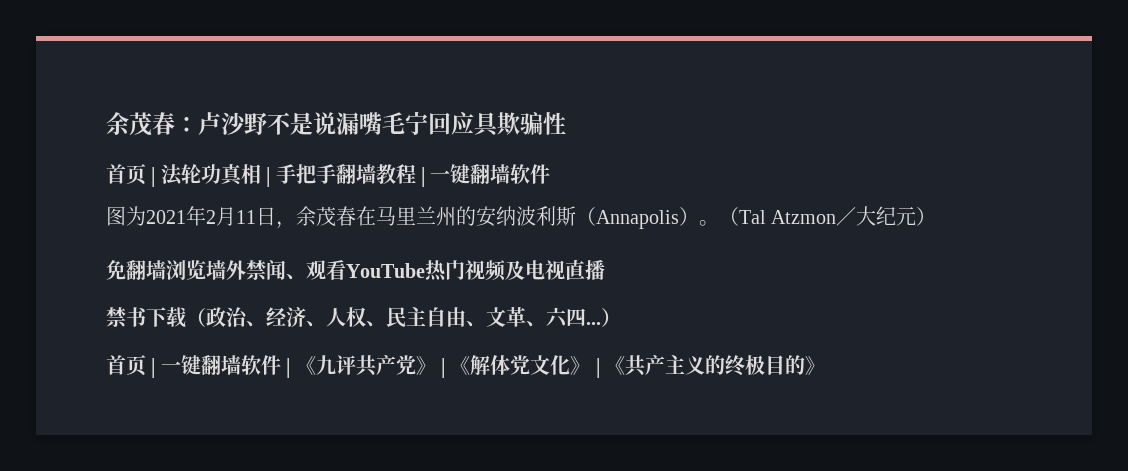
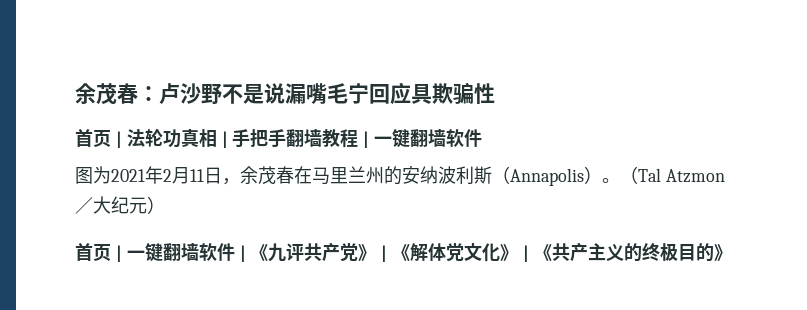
- 免翻墙浏览墙外禁闻、观看YouTube热门视频及电视直播
- 禁书下载（政治、经济、人权、民主自由、文革、六四...）

